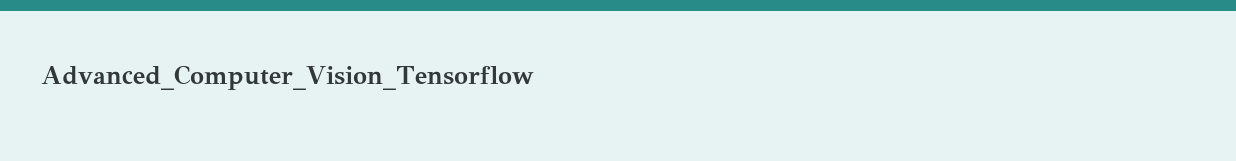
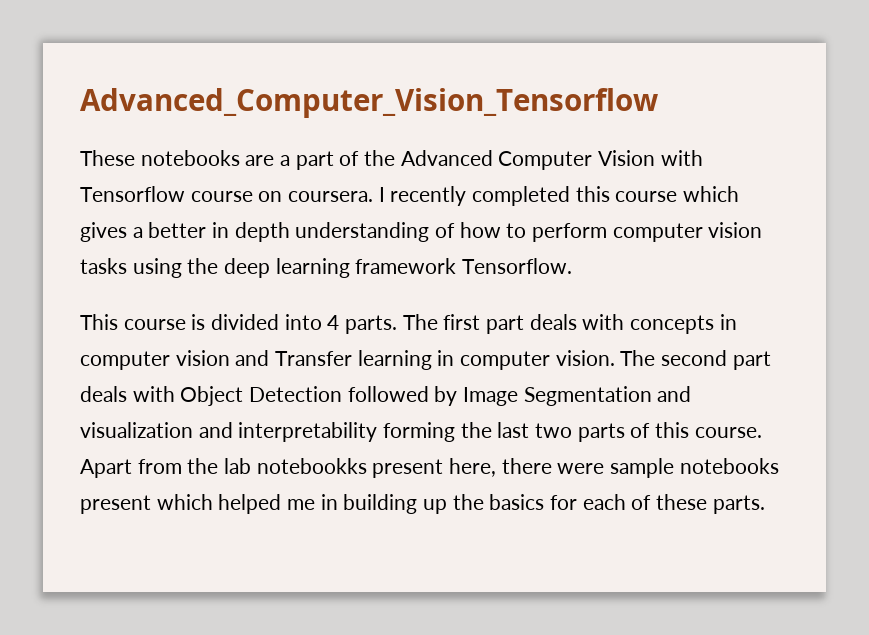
+ These notebooks are a part of the Advanced Computer Vision with Tensorflow course on coursera. I recently completed this course which gives a better in depth understanding of how to perform computer vision tasks using the deep learning framework Tensorflow.
+ This course is divided into 4 parts. The first part deals with concepts in computer vision and Transfer learning in computer vision. The second part deals with Object Detection followed by Image Segmentation and visualization and interpretability forming the last two parts of this course. Apart from the lab notebookks present here, there were sample notebooks present which helped me in building up the basics for each of these parts.

